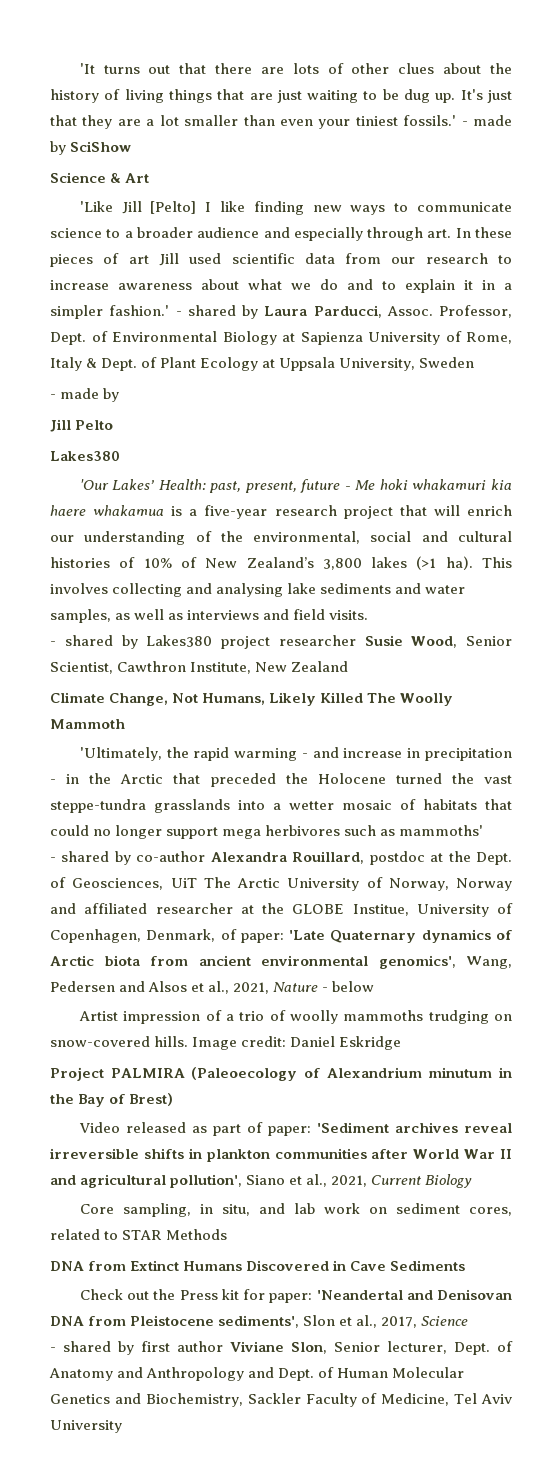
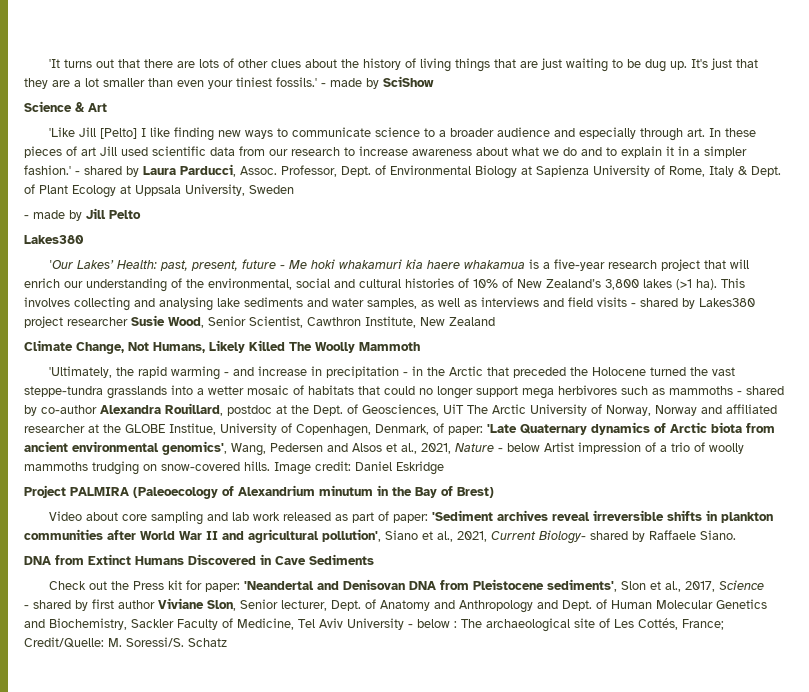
  Professor, Dept. of Environmental Biology at Sapienza University of Rome, Italy & Dept. of Plant Ecology at Uppsala University, Sweden
- - made by
- Jill Pelto
+ - made by Jill Pelto
- This involves collecting and analysing lake sediments and water samples, as well as interviews and field visits.
- - shared by Lakes380 project researcher Susie Wood, Senior Scientist, Cawthron Institute, New Zealand
+ This involves collecting and analysing lake sediments and water samples, as well as interviews and field visits - shared by Lakes380 project researcher Susie Wood, Senior Scientist, Cawthron Institute, New Zealand
- 'Ultimately, the rapid warming - and increase in precipitation - in the Arctic that preceded the Holocene turned the vast steppe-tundra grasslands into a wetter mosaic of habitats that could no longer support mega herbivores such as mammoths'
- - shared by co-author Alexandra Rouillard, postdoc at the Dept. of Geosciences, UiT The Arctic University of Norway, Norway and affiliated researcher at the GLOBE Institue, University of Copenhagen, Denmark, of paper:
+ 'Ultimately, the rapid warming - and increase in precipitation - in the Arctic that preceded the Holocene turned the vast steppe-tundra grasslands into a wetter mosaic of habitats that could no longer support mega herbivores such as mammoths - shared by co-author Alexandra Rouillard, postdoc at the Dept. of Geosciences, UiT The Arctic University of Norway, Norway and affiliated researcher at the GLOBE Institue, University of Copenhagen, Denmark, of paper:
- 'Late Quaternary dynamics of Arctic biota from ancient environmental genomics', Wang, Pedersen and Alsos et al., 2021, Nature - below
- Artist impression of a trio of woolly mammoths trudging on snow-covered hills.
+ 'Late Quaternary dynamics of Arctic biota from ancient environmental genomics', Wang, Pedersen and Alsos et al., 2021, Nature - below Artist impression of a trio of woolly mammoths trudging on snow-covered hills.
- Video released as part of paper: 'Sediment archives reveal irreversible shifts in plankton communities after World War II and agricultural pollution', Siano et al., 2021, Current Biology
- Core sampling, in situ, and lab work on sediment cores, related to STAR Methods
+ Video about core sampling and lab work released as part of paper: 'Sediment archives reveal irreversible shifts in plankton communities after World War II and agricultural pollution', Siano et al., 2021, Current Biology- shared by Raffaele Siano.
- - shared by first author Viviane Slon, Senior lecturer, Dept. of Anatomy and Anthropology and Dept. of Human Molecular Genetics and Biochemistry, Sackler Faculty of Medicine, Tel Aviv University
+ - shared by first author Viviane Slon, Senior lecturer, Dept. of Anatomy and Anthropology and Dept. of Human Molecular Genetics and Biochemistry, Sackler Faculty of Medicine, Tel Aviv University - below : The archaeological site of Les Cottés, France; Credit/Quelle: M. Soressi/S. Schatz

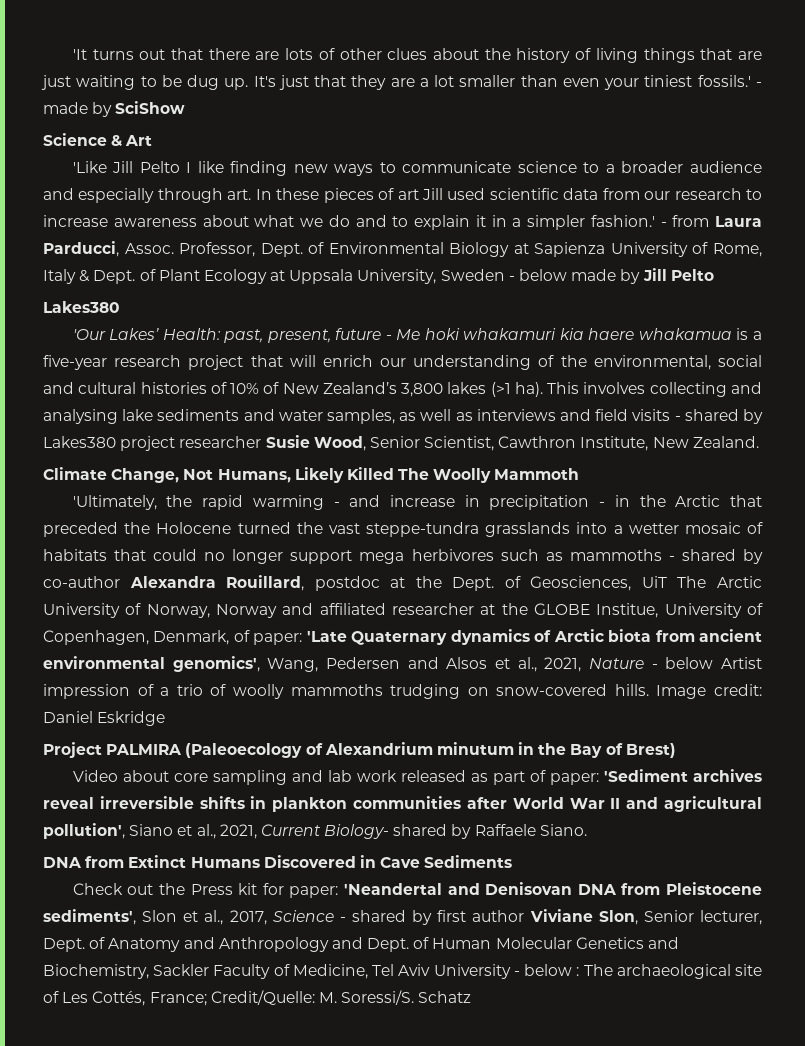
- 'Like Jill [Pelto] I like finding new ways to communicate science to a broader audience and especially through art. In these pieces of art Jill used scientific data from our research to increase awareness about what we do and to explain it in a simpler fashion.'
+ 'Like Jill Pelto I like finding new ways to communicate science to a broader audience and especially through art. In these pieces of art Jill used scientific data from our research to increase awareness about what we do and to explain it in a simpler fashion.'
- - shared by Laura Parducci, Assoc.
+ - from Laura Parducci, Assoc.
- Professor, Dept. of Environmental Biology at Sapienza University of Rome, Italy & Dept. of Plant Ecology at Uppsala University, Sweden
- - made by Jill Pelto
+ Professor, Dept. of Environmental Biology at Sapienza University of Rome, Italy & Dept. of Plant Ecology at Uppsala University, Sweden - below made by Jill Pelto
- This involves collecting and analysing lake sediments and water samples, as well as interviews and field visits - shared by Lakes380 project researcher Susie Wood, Senior Scientist, Cawthron Institute, New Zealand
+ This involves collecting and analysing lake sediments and water samples, as well as interviews and field visits - shared by Lakes380 project researcher Susie Wood, Senior Scientist, Cawthron Institute, New Zealand.
- 'Neandertal and Denisovan DNA from Pleistocene sediments', Slon et al., 2017, Science
- - shared by first author Viviane Slon, Senior lecturer, Dept. of Anatomy and Anthropology and Dept. of Human Molecular Genetics and Biochemistry, Sackler Faculty of Medicine, Tel Aviv University - below :
+ 'Neandertal and Denisovan DNA from Pleistocene sediments', Slon et al., 2017, Science - shared by first author Viviane Slon, Senior lecturer, Dept. of Anatomy and Anthropology and Dept. of Human Molecular Genetics and Biochemistry, Sackler Faculty of Medicine, Tel Aviv University - below :

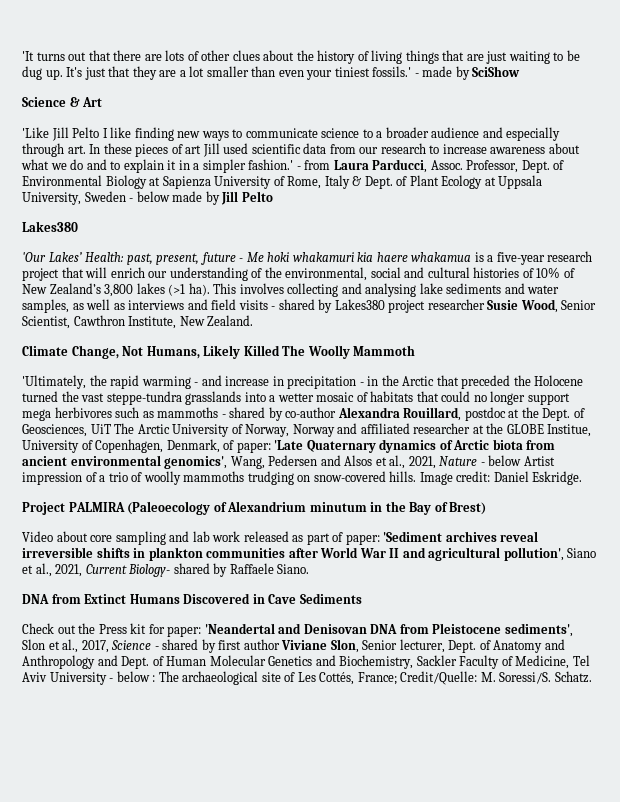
- Image credit: Daniel Eskridge
+ Image credit: Daniel Eskridge.
- Schatz
+ Schatz.

